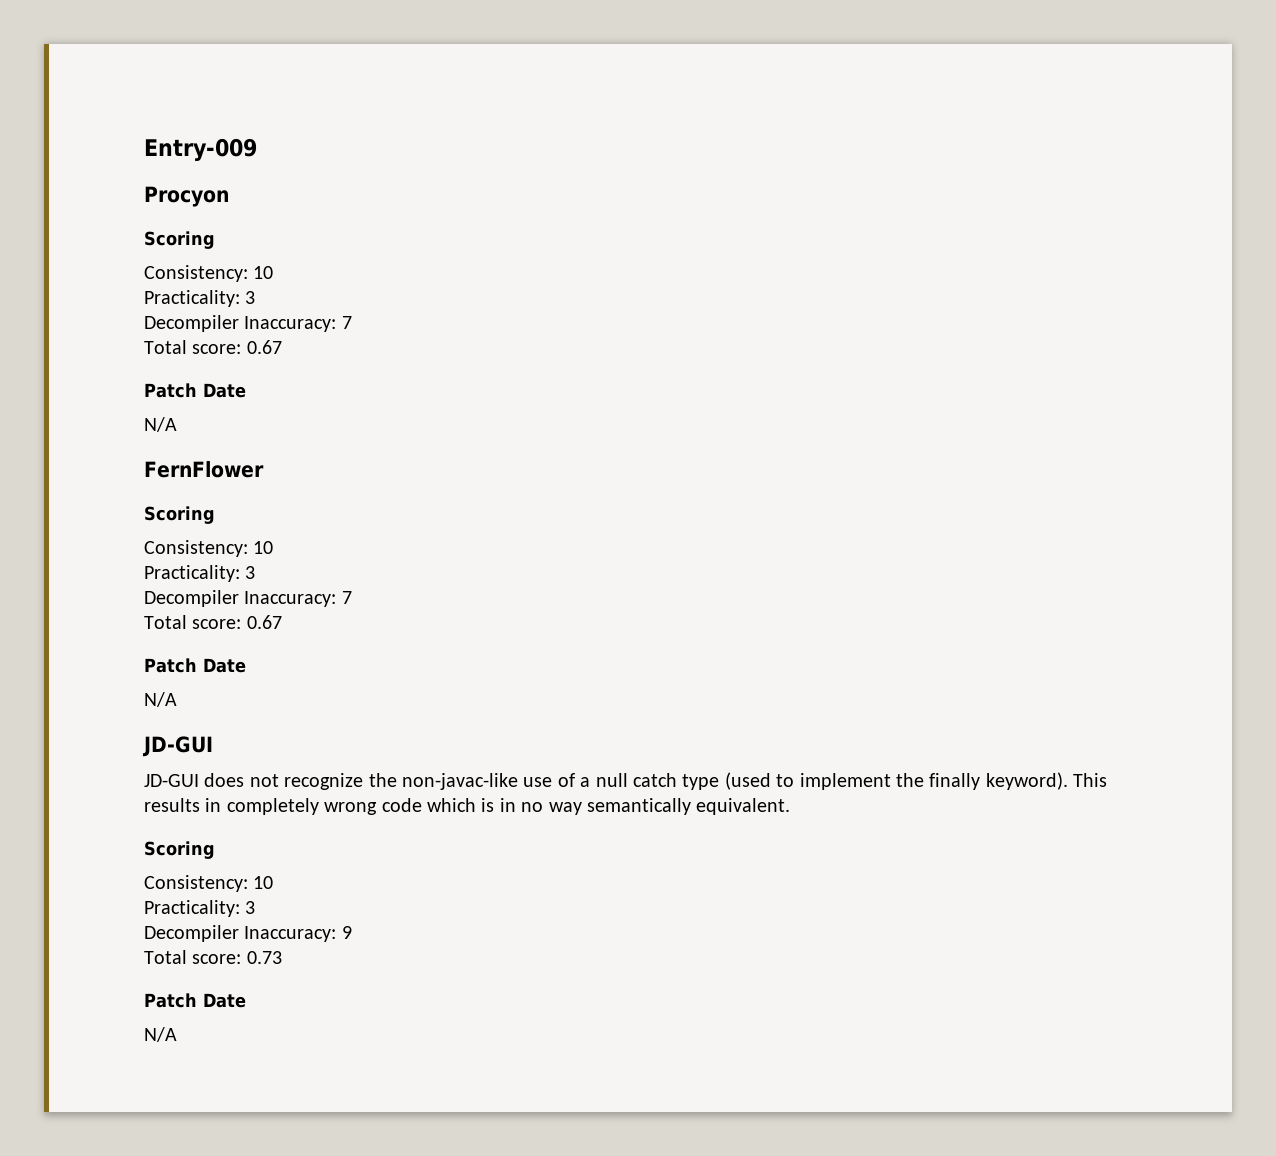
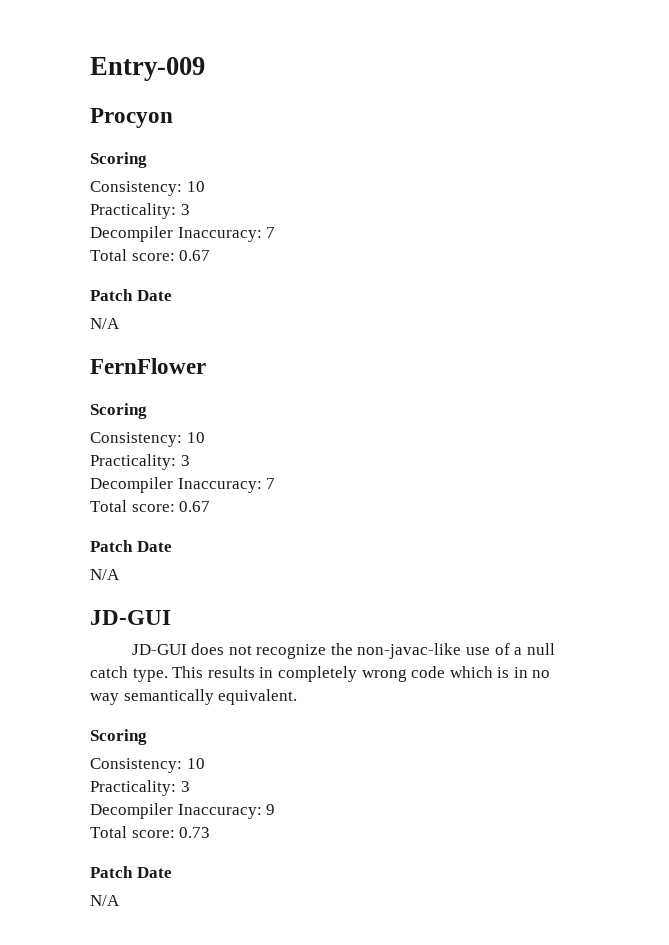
- JD-GUI does not recognize the non-javac-like use of a null catch type (used to implement the finally keyword).
+ JD-GUI does not recognize the non-javac-like use of a null catch type.

